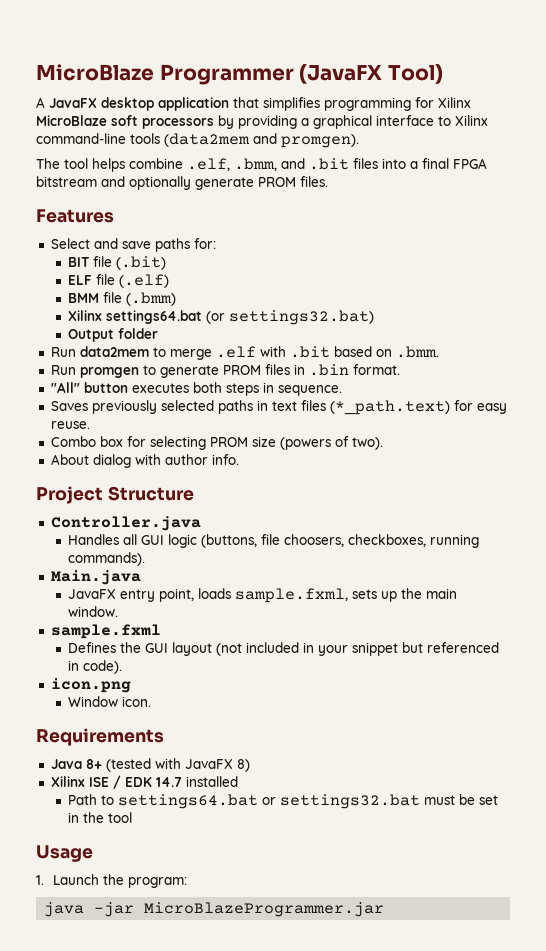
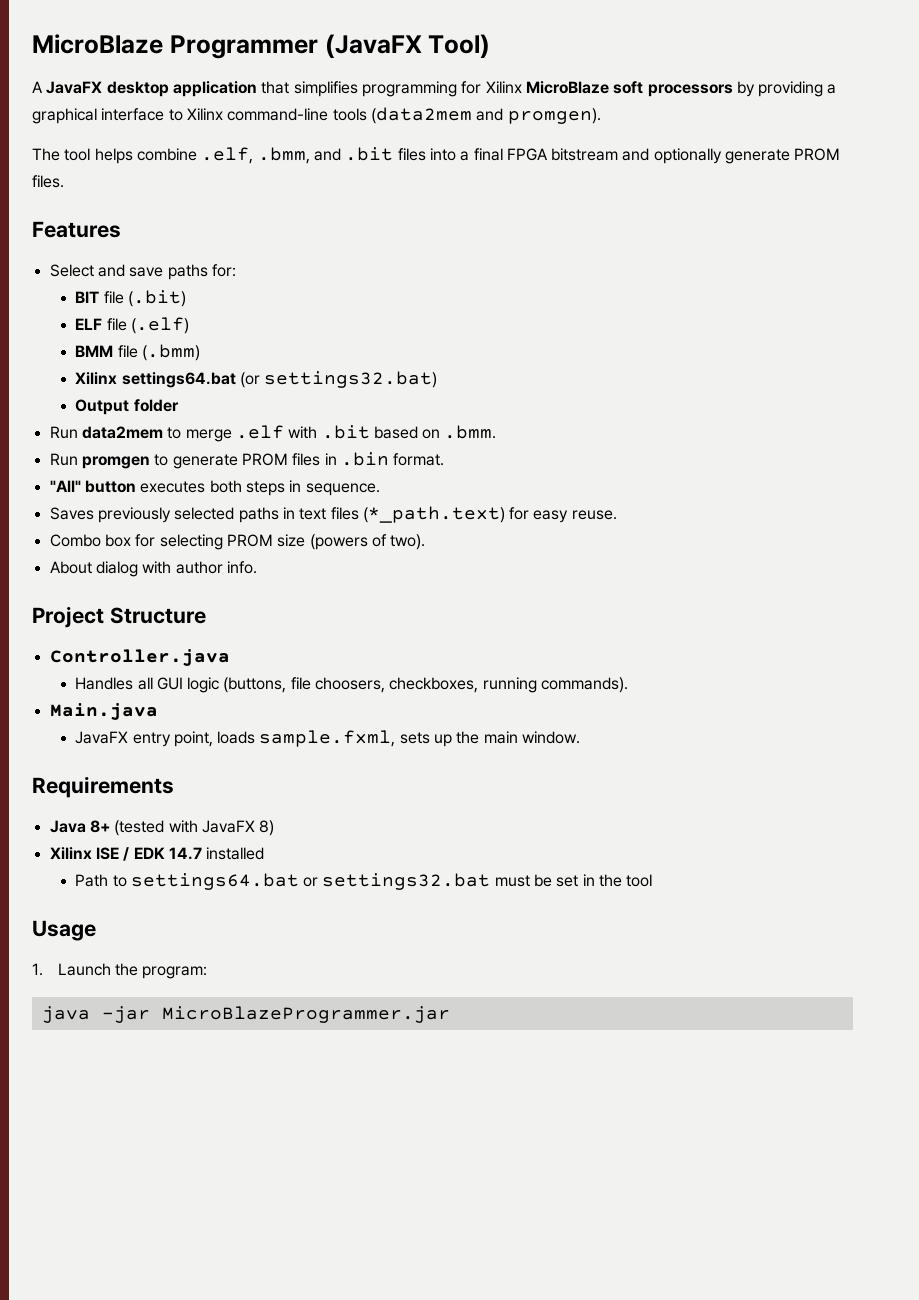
- sample.fxml
- Defines the GUI layout (not included in your snippet but referenced in code).
- icon.png
- Window icon.

